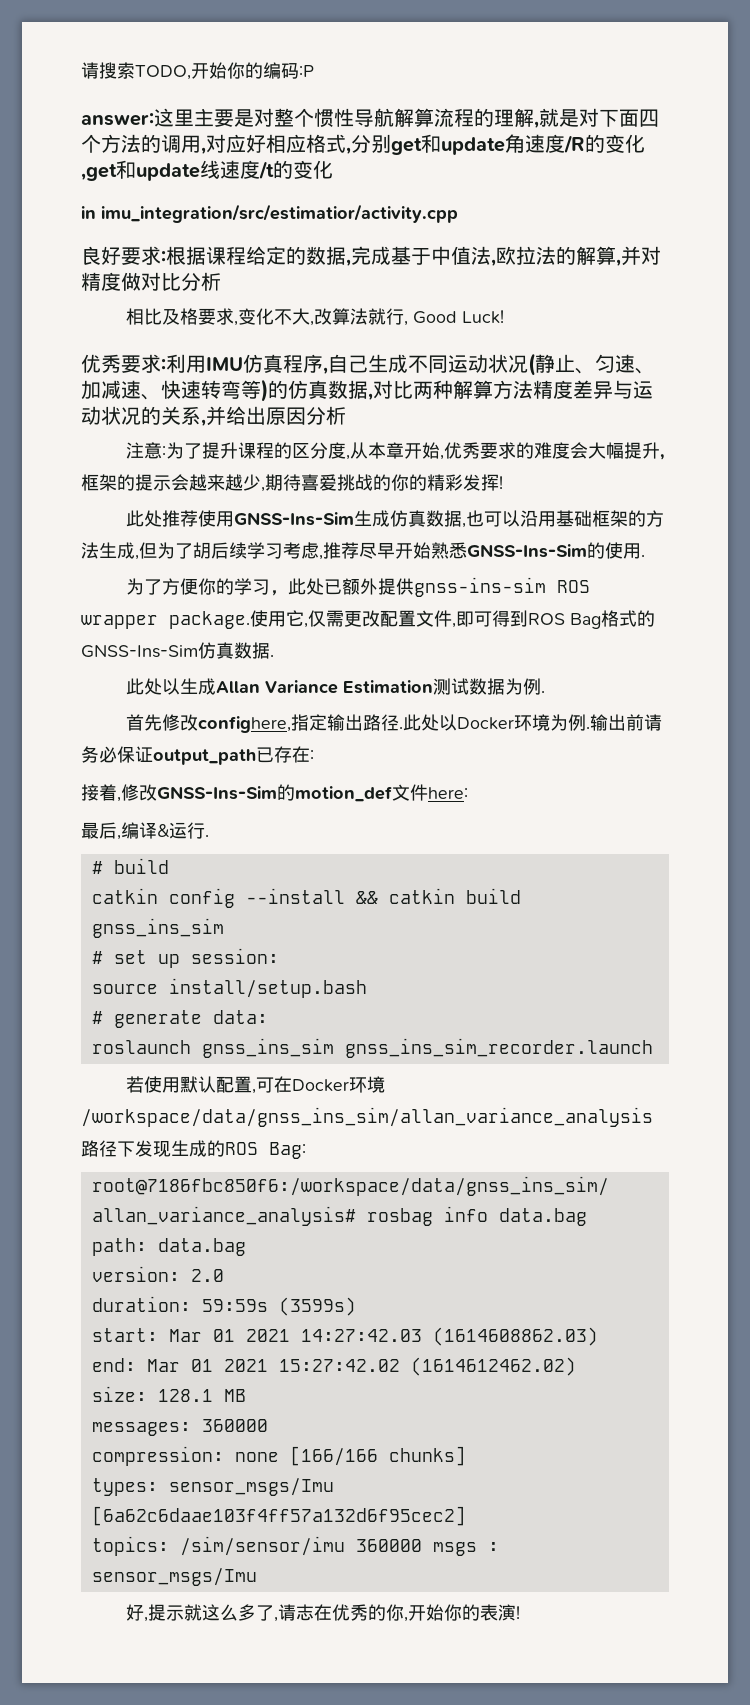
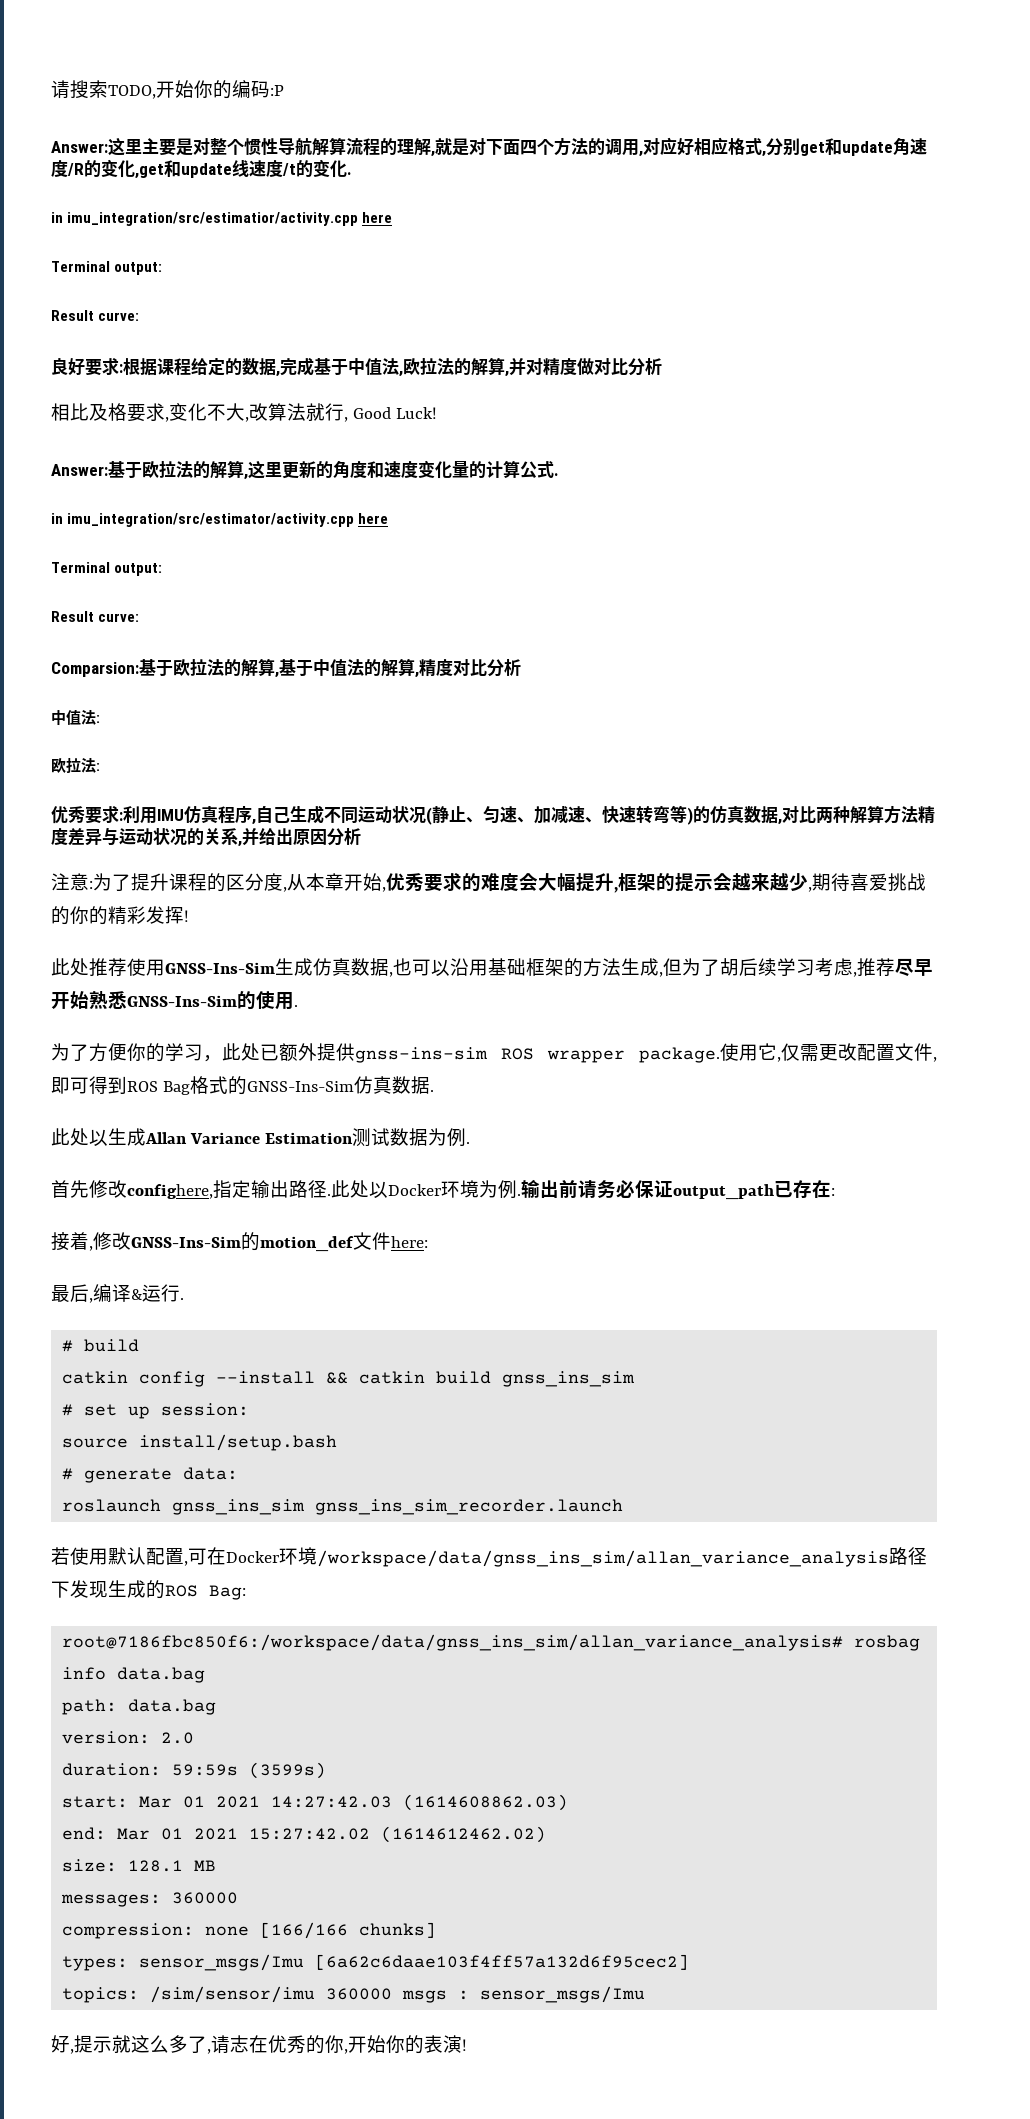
- answer:这里主要是对整个惯性导航解算流程的理解,就是对下面四个方法的调用,对应好相应格式,分别get和update角速度/R的变化,get和update线速度/t的变化
+ Answer:这里主要是对整个惯性导航解算流程的理解,就是对下面四个方法的调用,对应好相应格式,分别get和update角速度/R的变化,get和update线速度/t的变化.
- in imu_integration/src/estimatior/activity.cpp
+ in imu_integration/src/estimatior/activity.cpp here
+ Terminal output:
+ Result curve:
+ Answer:基于欧拉法的解算,这里更新的角度和速度变化量的计算公式.
+ in imu_integration/src/estimator/activity.cpp here
+ Terminal output:
+ Result curve:
+ Comparsion:基于欧拉法的解算,基于中值法的解算,精度对比分析
+ 中值法:
+ 欧拉法:

